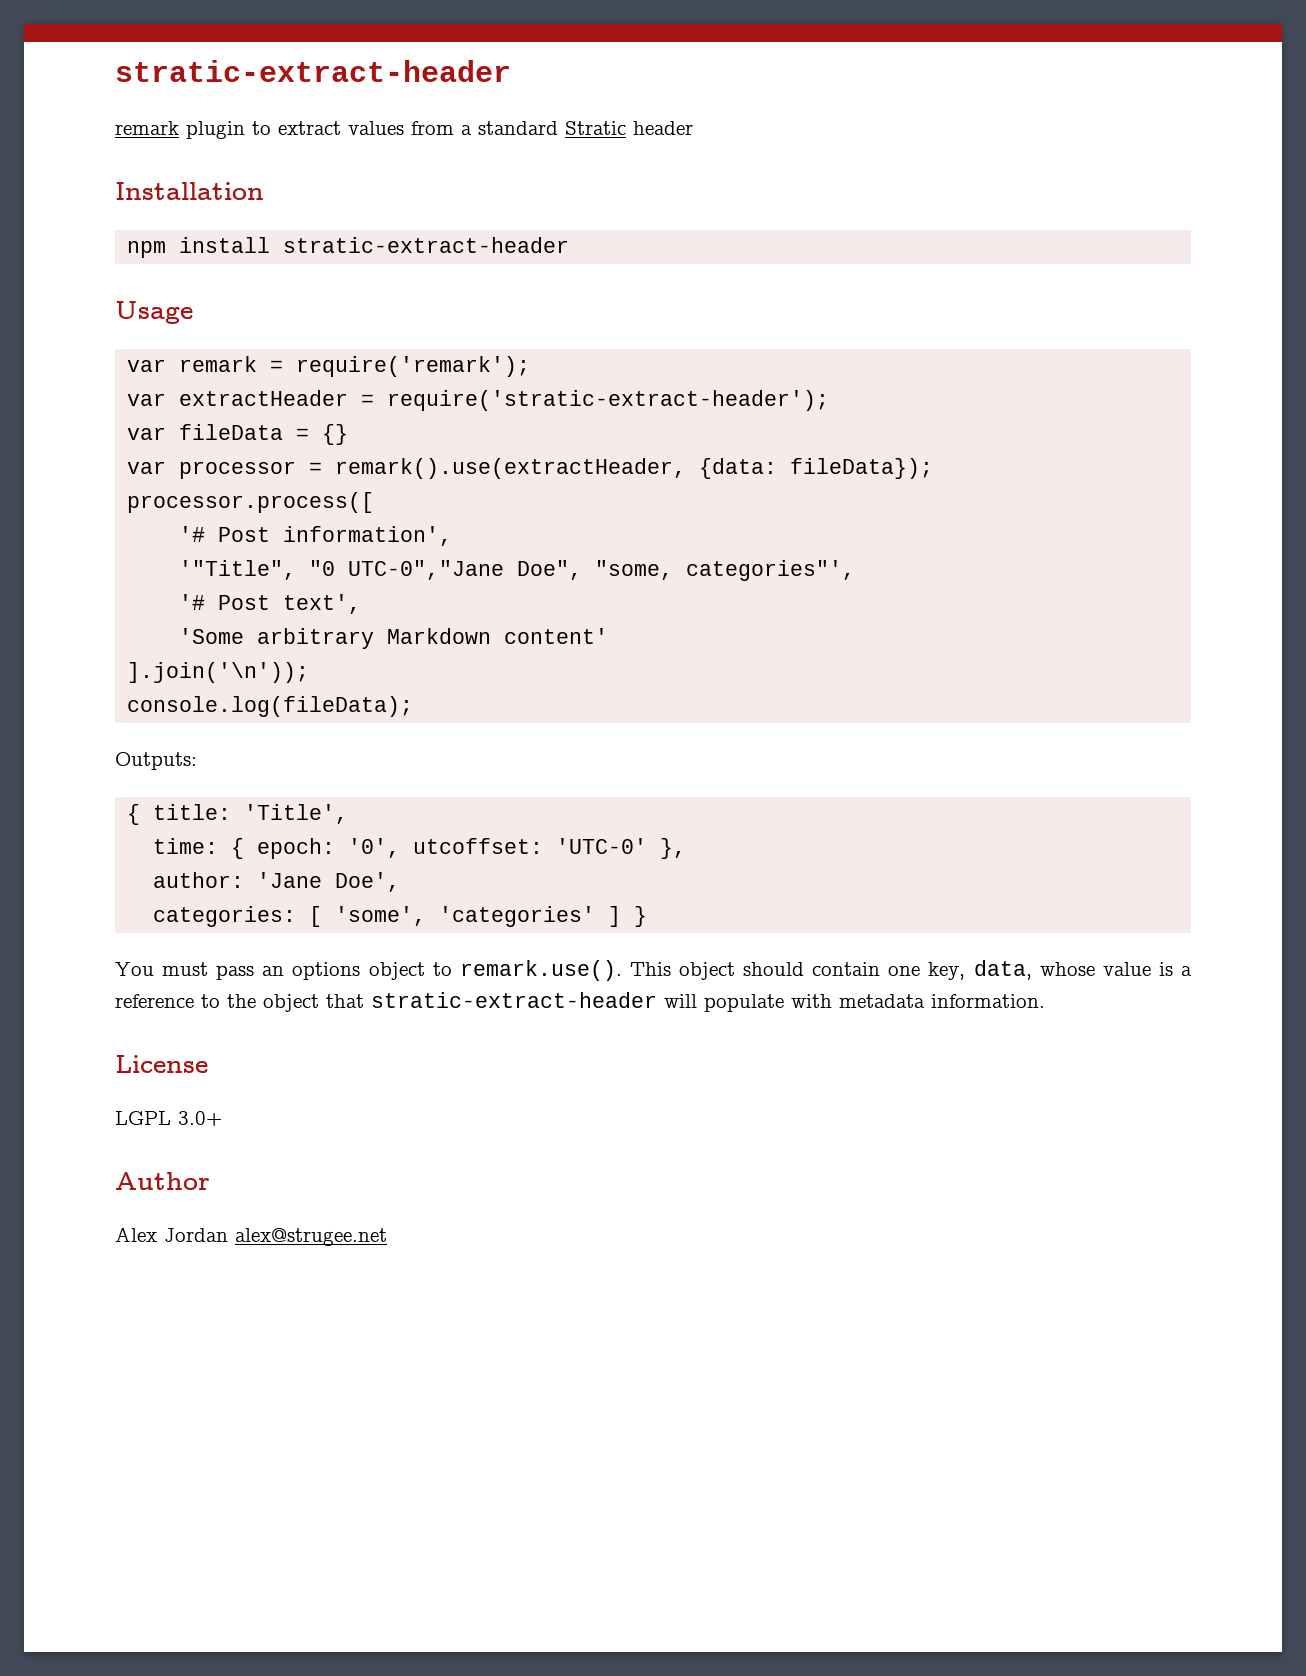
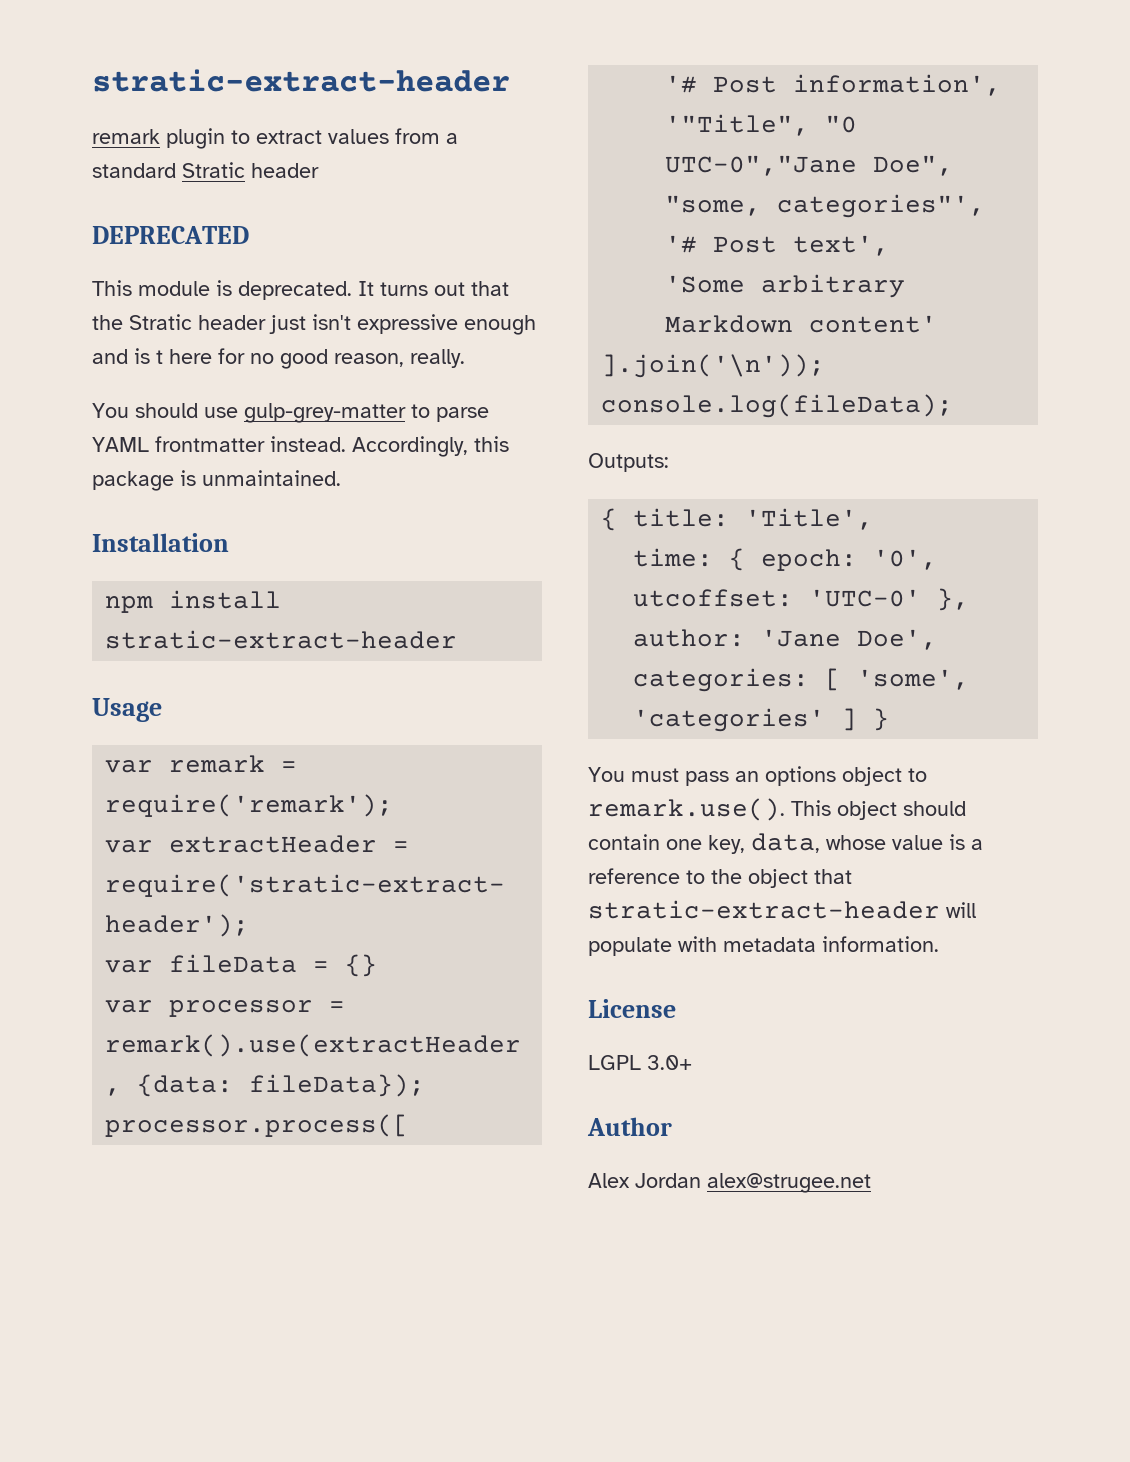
+ DEPRECATED
+ This module is deprecated. It turns out that the Stratic header just isn't expressive enough and is t here for no good reason, really.
+ You should use gulp-grey-matter to parse YAML frontmatter instead. Accordingly, this package is unmaintained.

